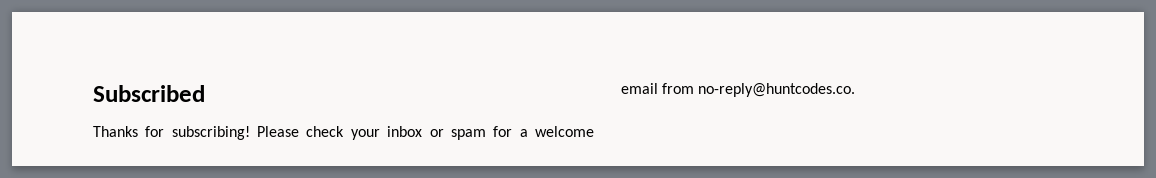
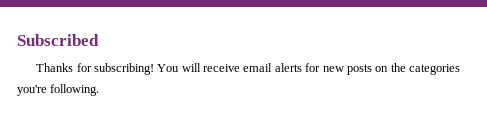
- Please check your inbox or spam for a welcome email from no-reply@huntcodes.co.
+ You will receive email alerts for new posts on the categories you're following.

